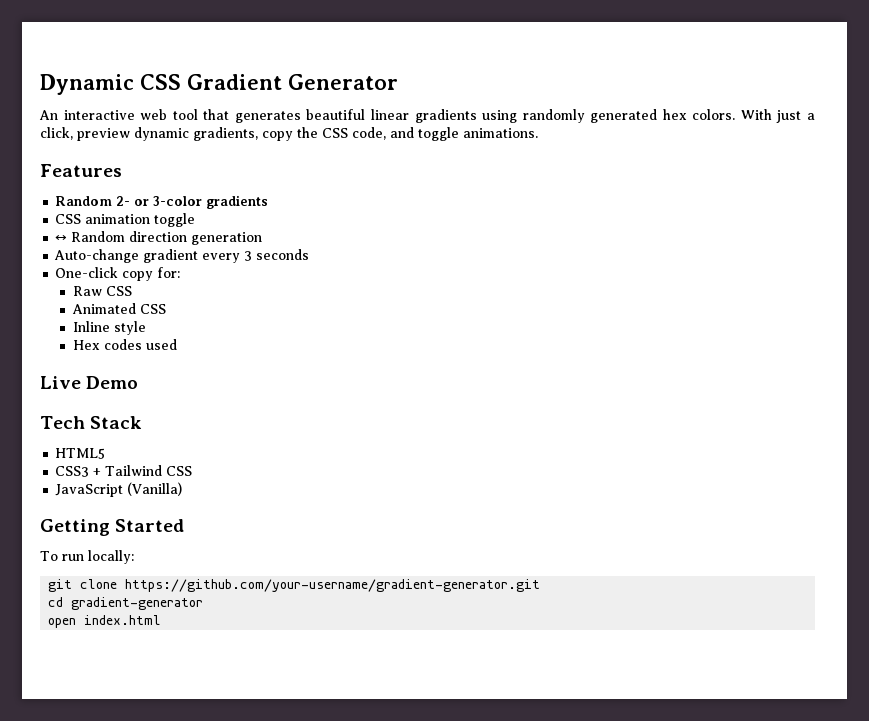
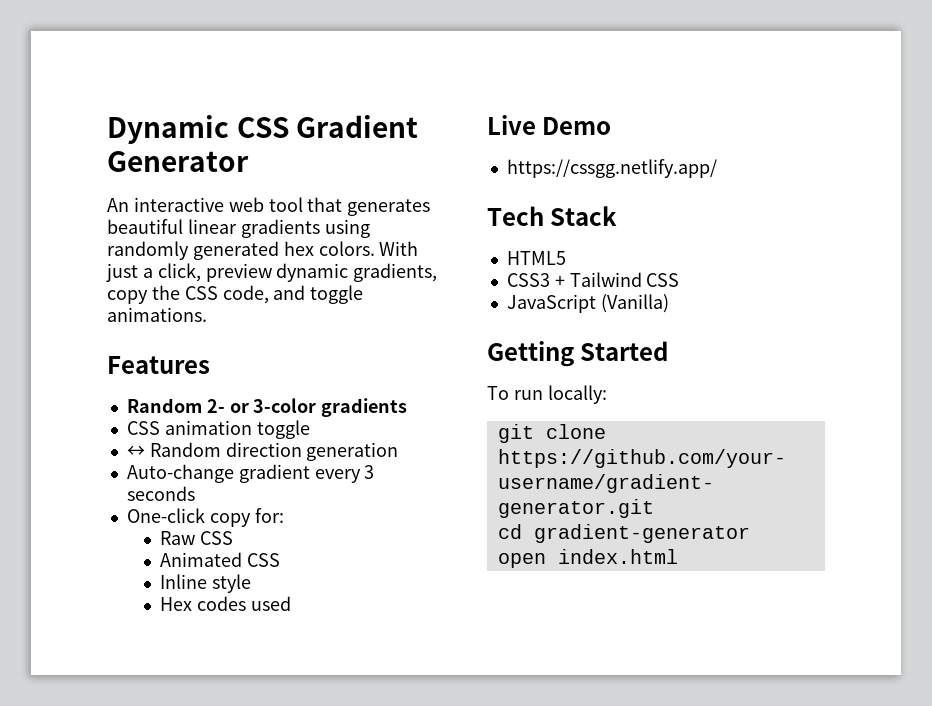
+ https://cssgg.netlify.app/

